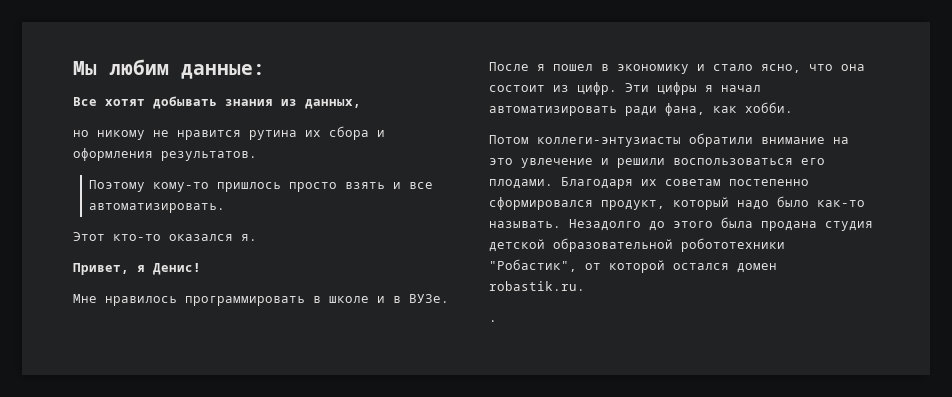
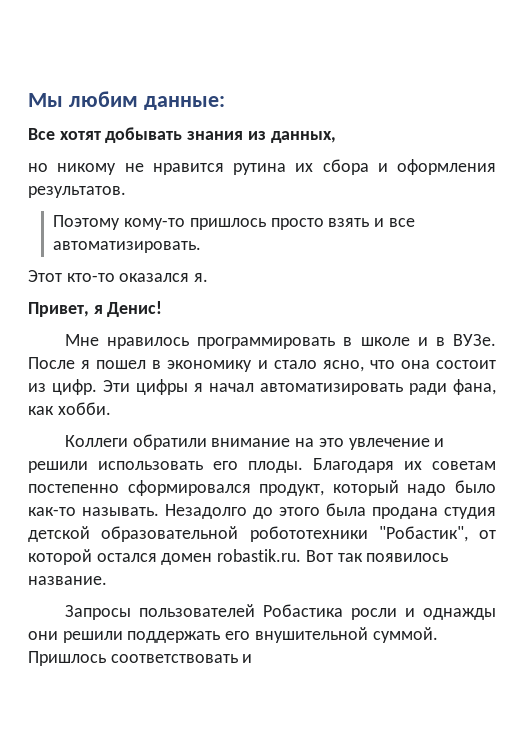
- Потом коллеги-энтузиасты обратили внимание на это увлечение и решили воспользоваться его плодами.
+ Коллеги обратили внимание на это увлечение и решили использовать его плоды.
- Незадолго до этого была продана студия детской образовательной робототехники "Робастик", от которой остался домен robastik.ru.
- .
+ Незадолго до этого была продана студия детской образовательной робототехники "Робастик", от которой остался домен robastik.ru. Вот так появилось название.
+ Запросы пользователей Робастика росли и однажды они решили поддержать его внушительной суммой. Пришлось соответствовать и

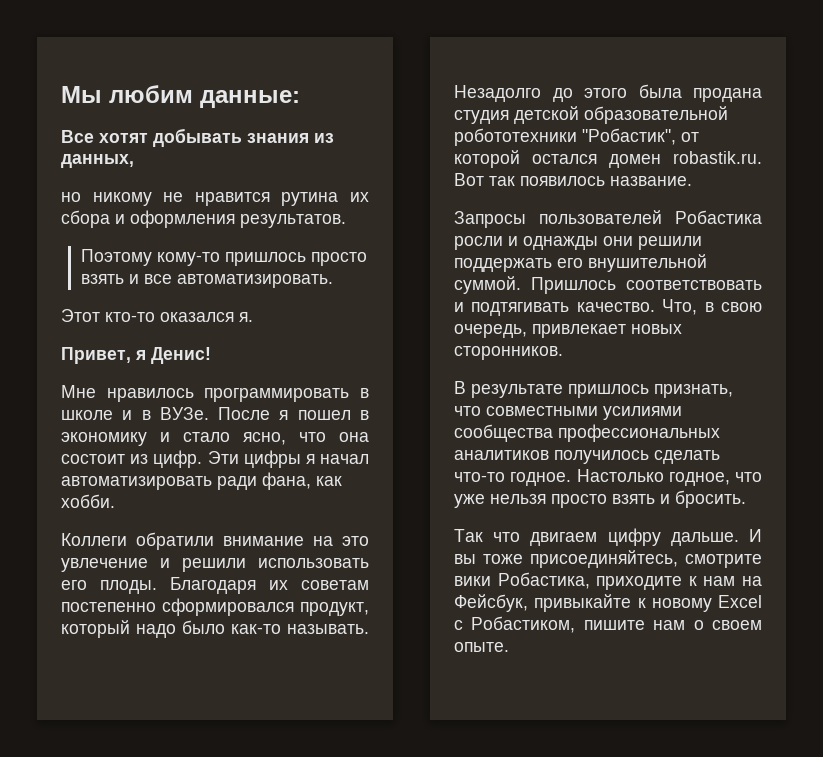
- Пришлось соответствовать и
+ Пришлось соответствовать и подтягивать качество. Что, в свою очередь, привлекает новых сторонников.
+ В результате пришлось признать, что совместными усилиями сообщества профессиональных аналитиков получилось сделать что-то годное. Настолько годное, что уже нельзя просто взять и бросить.
+ Так что двигаем цифру дальше. И вы тоже присоединяйтесь, смотрите вики Робастика, приходите к нам на Фейсбук, привыкайте к новому Excel с Робастиком, пишите нам о своем опыте.

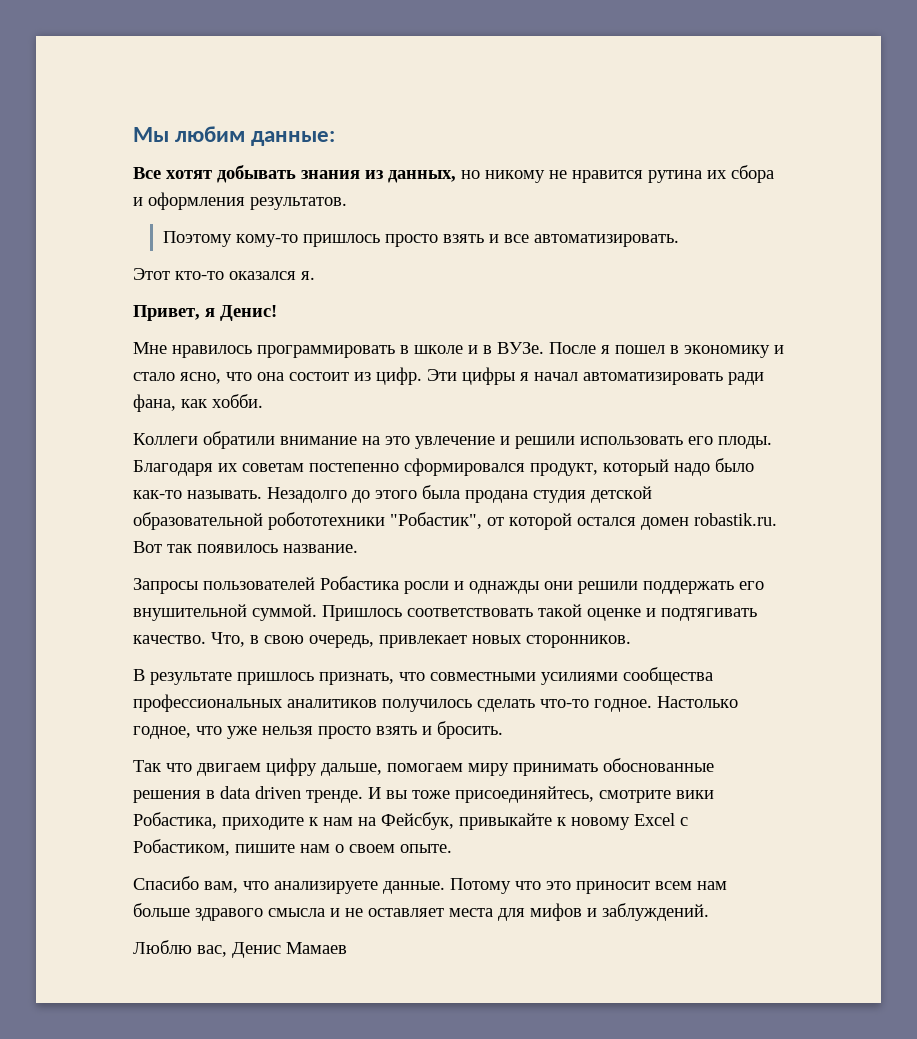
- Все хотят добывать знания из данных,
- но никому не нравится рутина их сбора и оформления результатов.
+ Все хотят добывать знания из данных, но никому не нравится рутина их сбора и оформления результатов.
- Пришлось соответствовать и подтягивать качество.
+ Пришлось соответствовать такой оценке и подтягивать качество.
- Так что двигаем цифру дальше.
+ Так что двигаем цифру дальше, помогаем миру принимать обоснованные решения в data driven тренде.
+ Спасибо вам, что анализируете данные. Потому что это приносит всем нам больше здравого смысла и не оставляет места для мифов и заблуждений.
+ Люблю вас, Денис Мамаев

